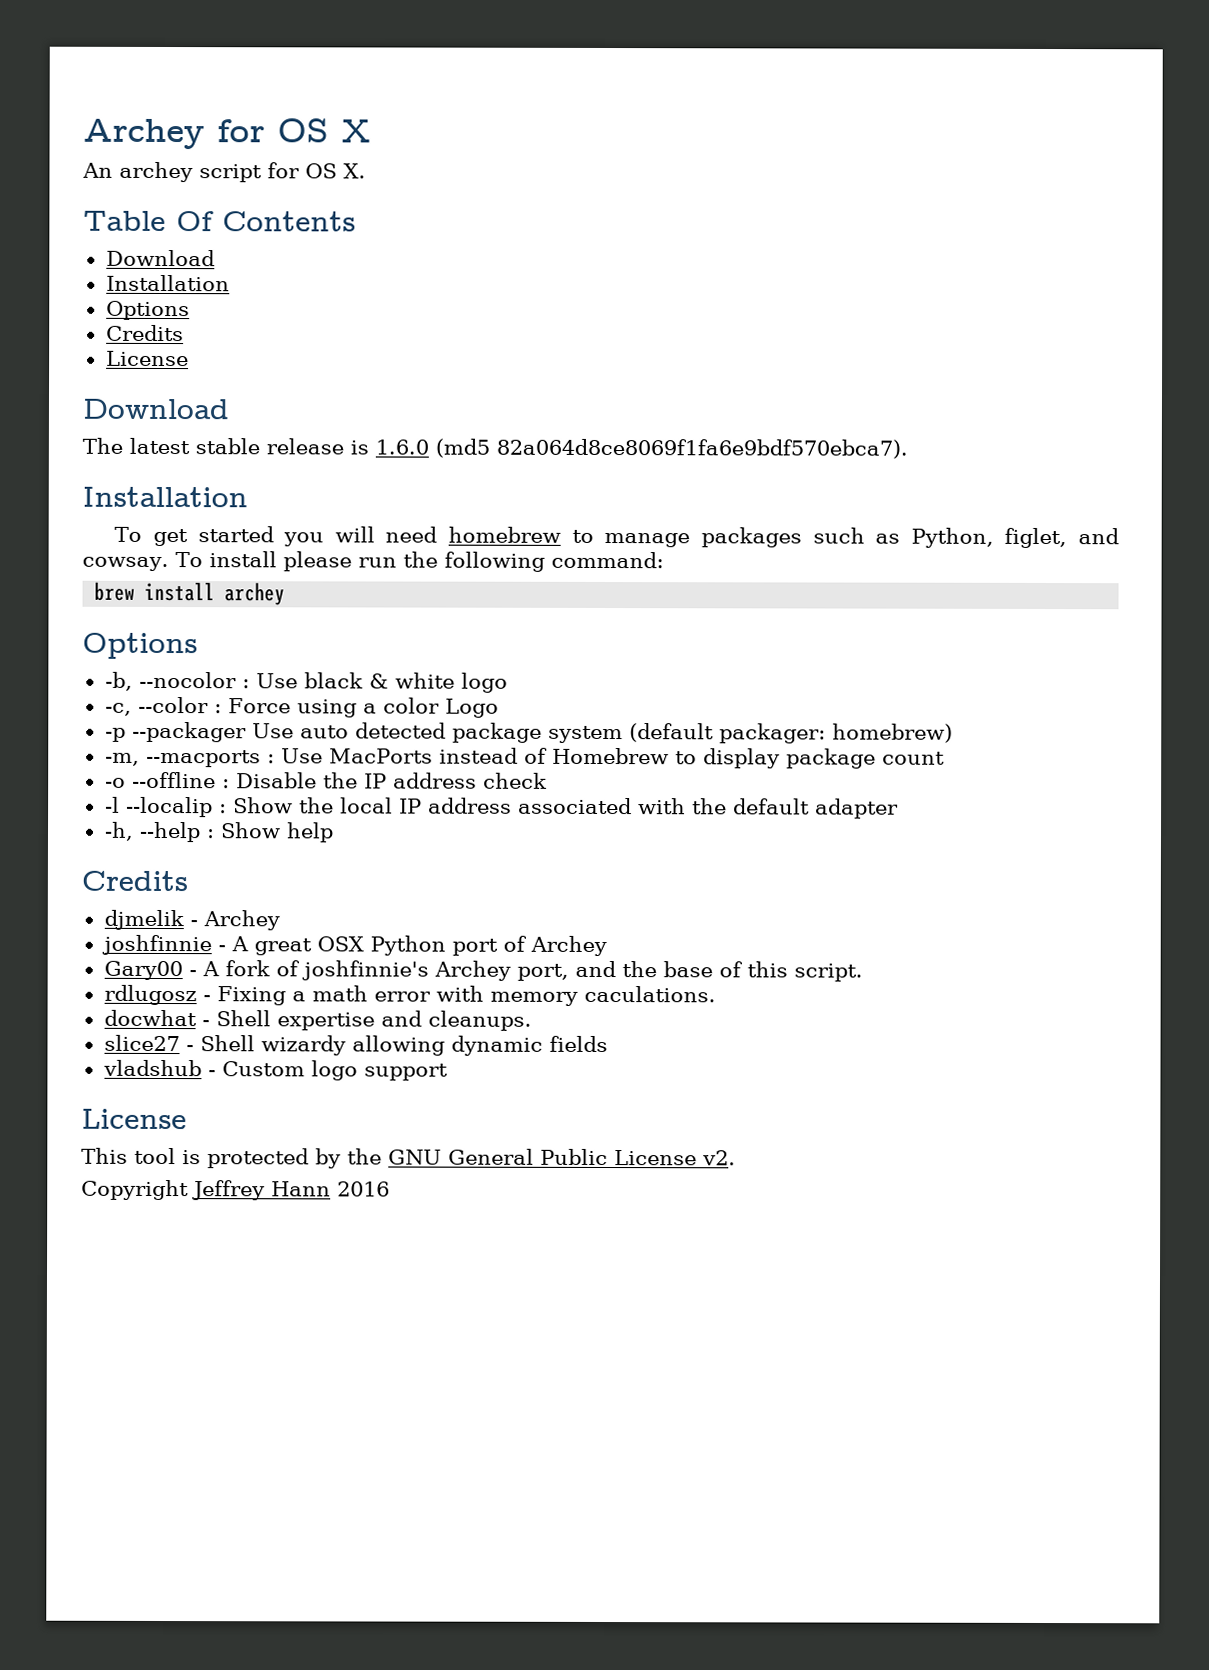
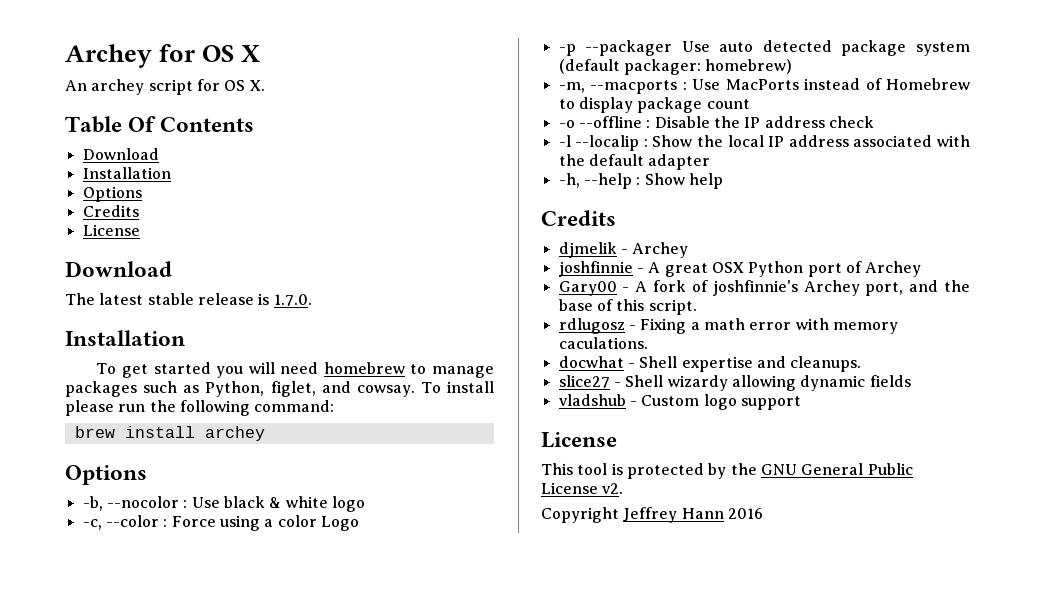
- The latest stable release is 1.6.0 (md5 82a064d8ce8069f1fa6e9bdf570ebca7).
+ The latest stable release is 1.7.0.

